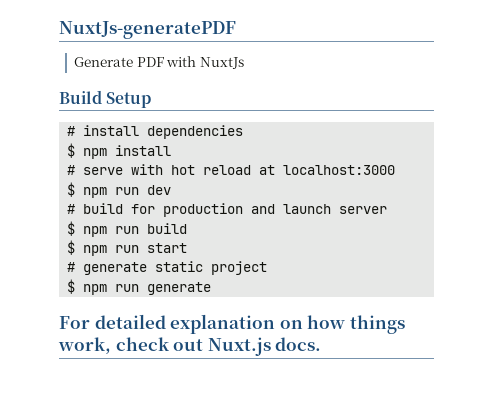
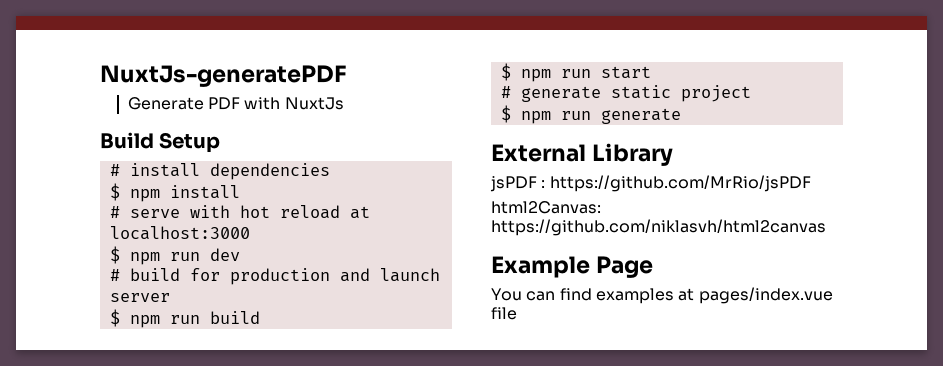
- For detailed explanation on how things work, check out Nuxt.js docs.
+ External Library
+ jsPDF : https://github.com/MrRio/jsPDF
+ html2Canvas: https://github.com/niklasvh/html2canvas
+ Example Page
+ You can find examples at pages/index.vue file

